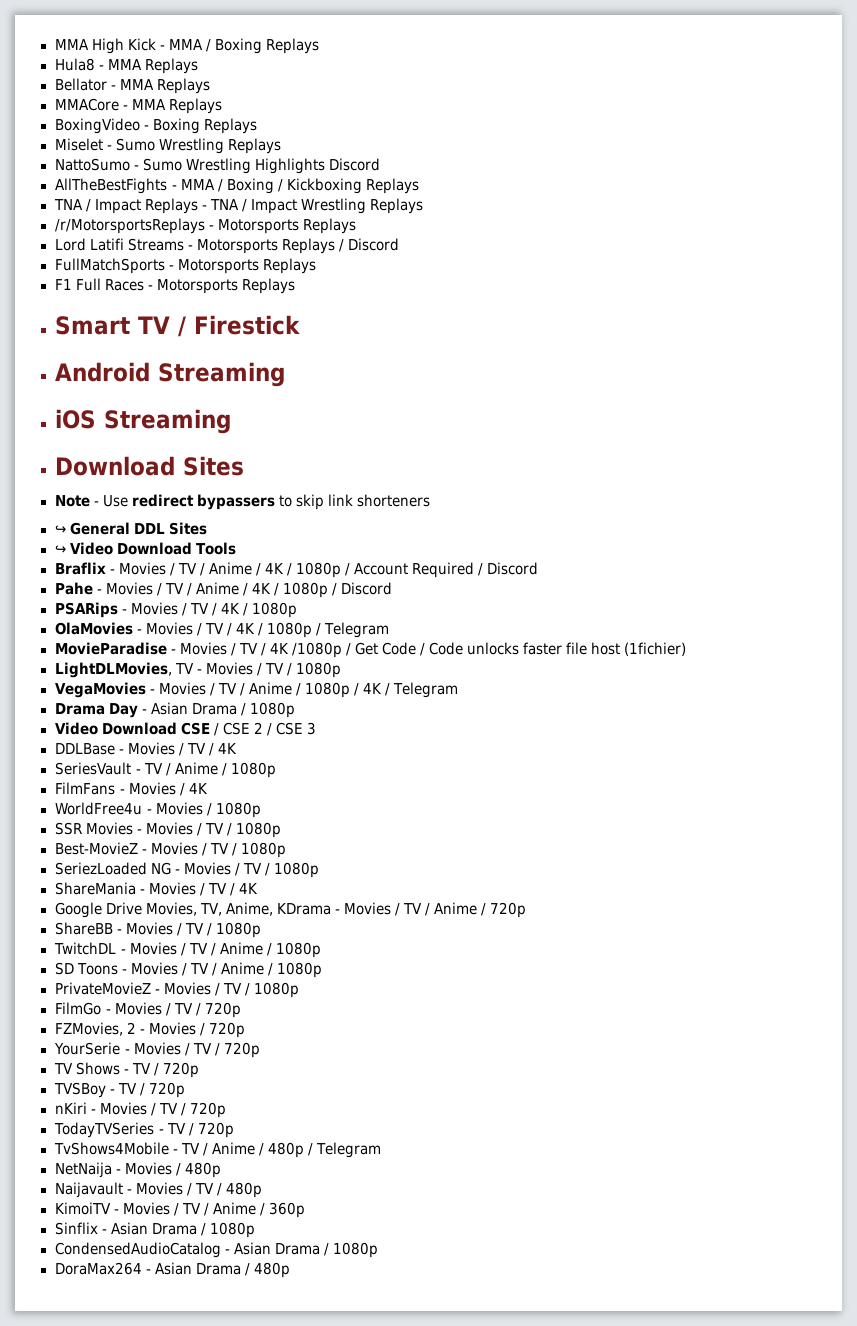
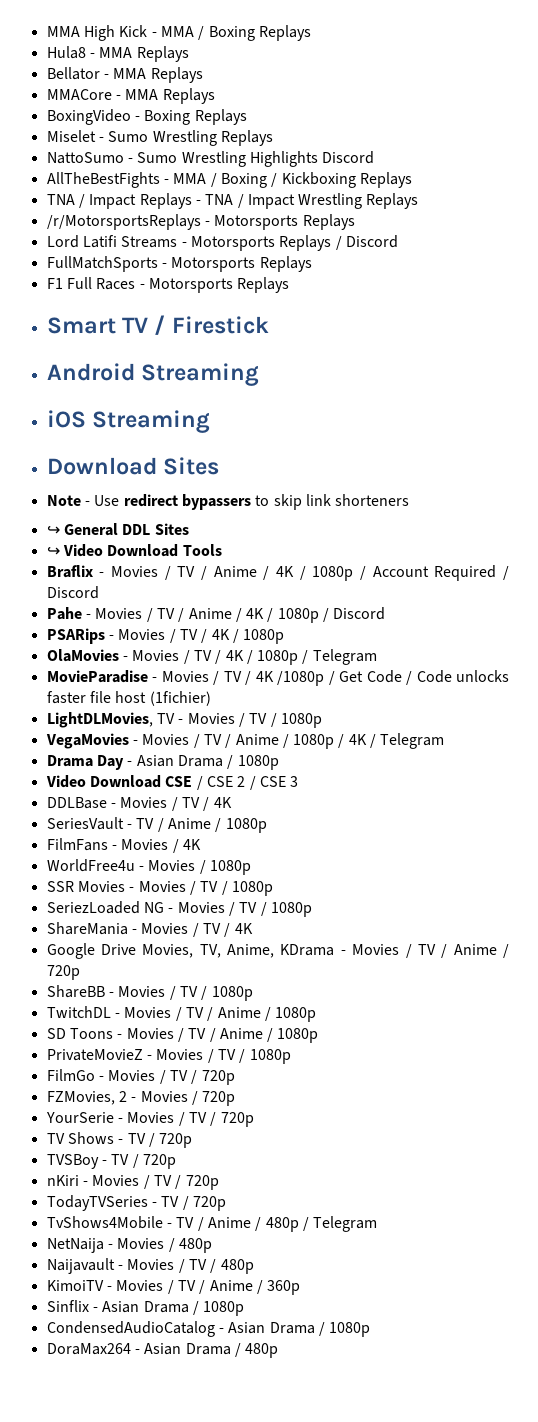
- Best-MovieZ - Movies / TV / 1080p

